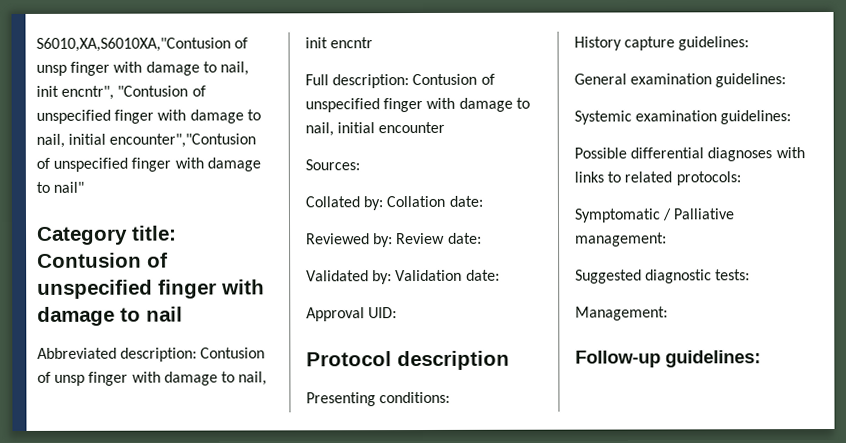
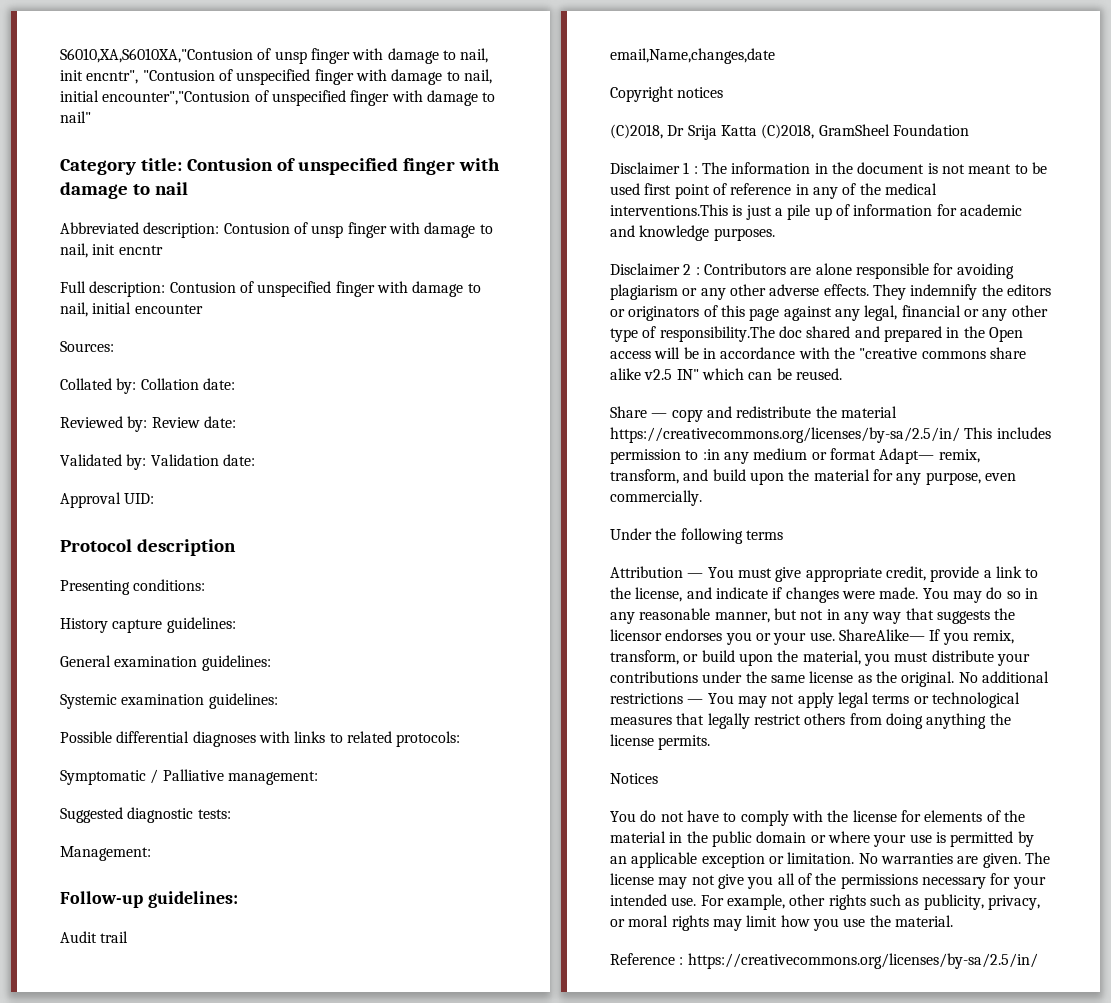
+ Audit trail
+ email,Name,changes,date
+ Copyright notices
+ (C)2018, Dr Srija Katta (C)2018, GramSheel Foundation
+ Disclaimer 1 : The information in the document is not meant to be used first point of reference in any of the medical interventions.This is just a pile up of information for academic and knowledge purposes.
+ Disclaimer 2 : Contributors are alone responsible for avoiding plagiarism or any other adverse effects. They indemnify the editors or originators of this page against any legal, financial or any other type of responsibility.The doc shared and prepared in the Open access will be in accordance with the "creative commons share alike v2.5 IN" which can be reused.
+ Share — copy and redistribute the material https://creativecommons.org/licenses/by-sa/2.5/in/ This includes permission to :in any medium or format Adapt— remix, transform, and build upon the material for any purpose, even commercially.
+ Under the following terms
+ Attribution — You must give appropriate credit, provide a link to the license, and indicate if changes were made. You may do so in any reasonable manner, but not in any way that suggests the licensor endorses you or your use. ShareAlike— If you remix, transform, or build upon the material, you must distribute your contributions under the same license as the original. No additional restrictions — You may not apply legal terms or technological measures that legally restrict others from doing anything the license permits.
+ Notices
+ You do not have to comply with the license for elements of the material in the public domain or where your use is permitted by an applicable exception or limitation. No warranties are given. The license may not give you all of the permissions necessary for your intended use. For example, other rights such as publicity, privacy, or moral rights may limit how you use the material.
+ Reference : https://creativecommons.org/licenses/by-sa/2.5/in/

